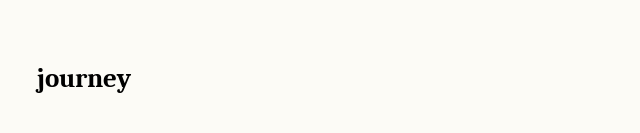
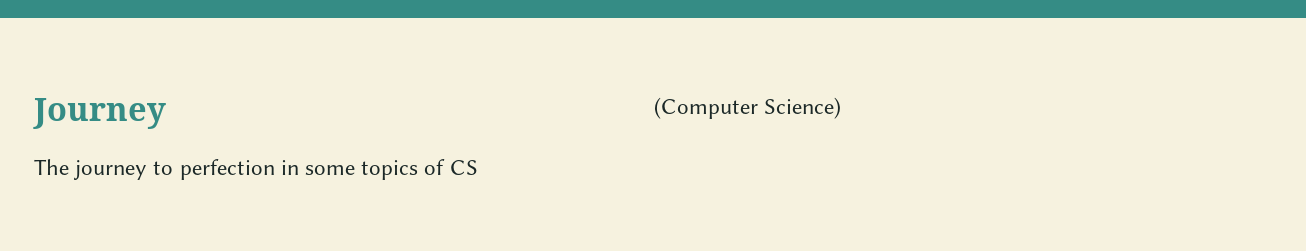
- journey
+ Journey
+ The journey to perfection in some topics of CS (Computer Science)

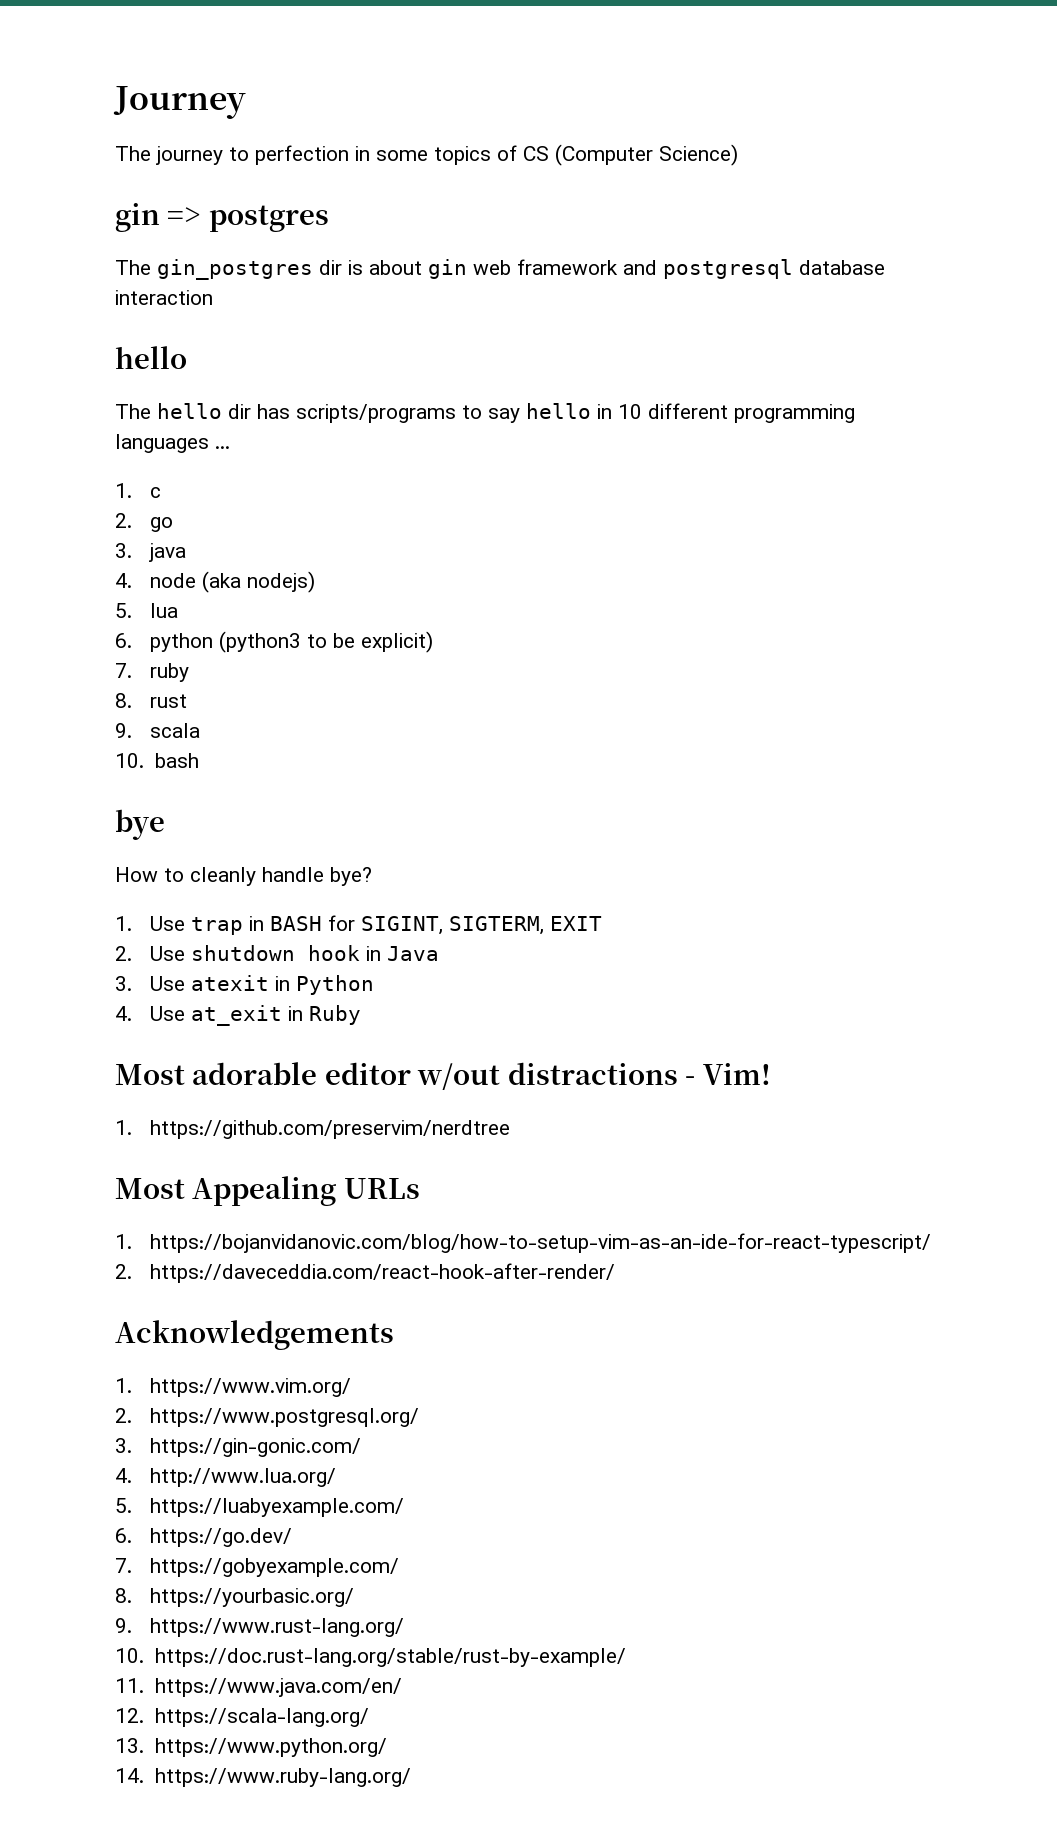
+ gin => postgres
+ The gin_postgres dir is about gin web framework and postgresql database interaction
+ hello
+ The hello dir has scripts/programs to say hello in 10 different programming languages ...
+ 1. c
+ 2. go
+ 3. java
+ 4. node (aka nodejs)
+ 5. lua
+ 6. python (python3 to be explicit)
+ 7. ruby
+ 8. rust
+ 9. scala
+ 10. bash
+ bye
+ How to cleanly handle bye?
+ 1. Use trap in BASH for SIGINT, SIGTERM, EXIT
+ 2. Use shutdown hook in Java
+ 3. Use atexit in Python
+ 4. Use at_exit in Ruby
+ Most adorable editor w/out distractions - Vim!
+ 1. https://github.com/preservim/nerdtree
+ Most Appealing URLs
+ 1. https://bojanvidanovic.com/blog/how-to-setup-vim-as-an-ide-for-react-typescript/
+ 2. https://daveceddia.com/react-hook-after-render/
+ Acknowledgements
+ 1. https://www.vim.org/
+ 2. https://www.postgresql.org/
+ 3. https://gin-gonic.com/
+ 4. http://www.lua.org/
+ 5. https://luabyexample.com/
+ 6. https://go.dev/
+ 7. https://gobyexample.com/
+ 8. https://yourbasic.org/
+ 9. https://www.rust-lang.org/
+ 10. https://doc.rust-lang.org/stable/rust-by-example/
+ 11. https://www.java.com/en/
+ 12. https://scala-lang.org/
+ 13. https://www.python.org/
+ 14. https://www.ruby-lang.org/

